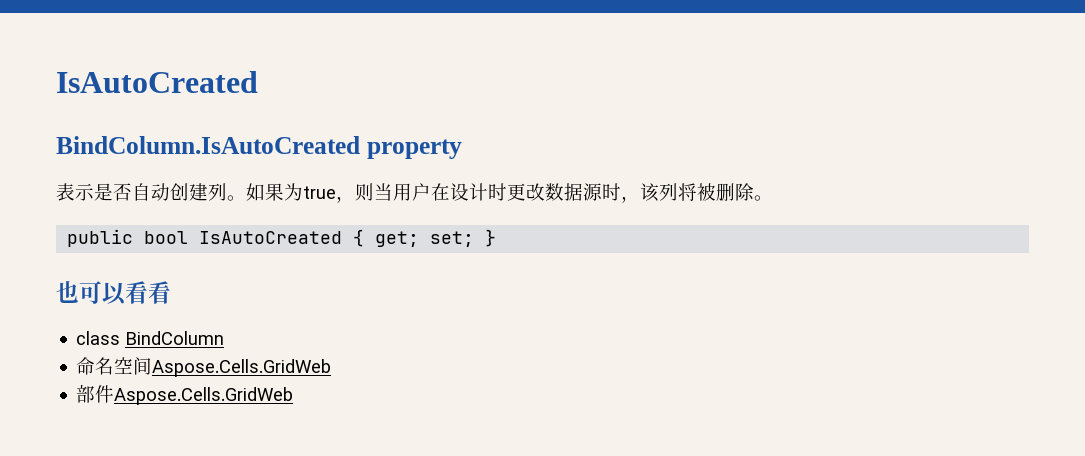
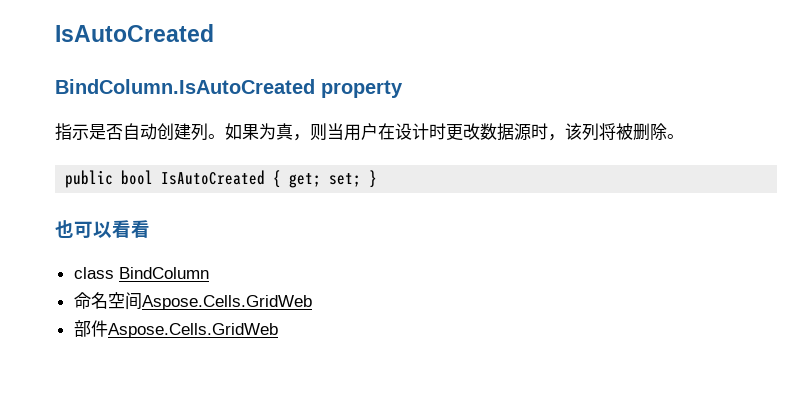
- 表示是否自动创建列。
+ 指示是否自动创建列。
- 如果为true，则当用户在设计时更改数据源时，该列将被删除。
+ 如果为真，则当用户在设计时更改数据源时，该列将被删除。

